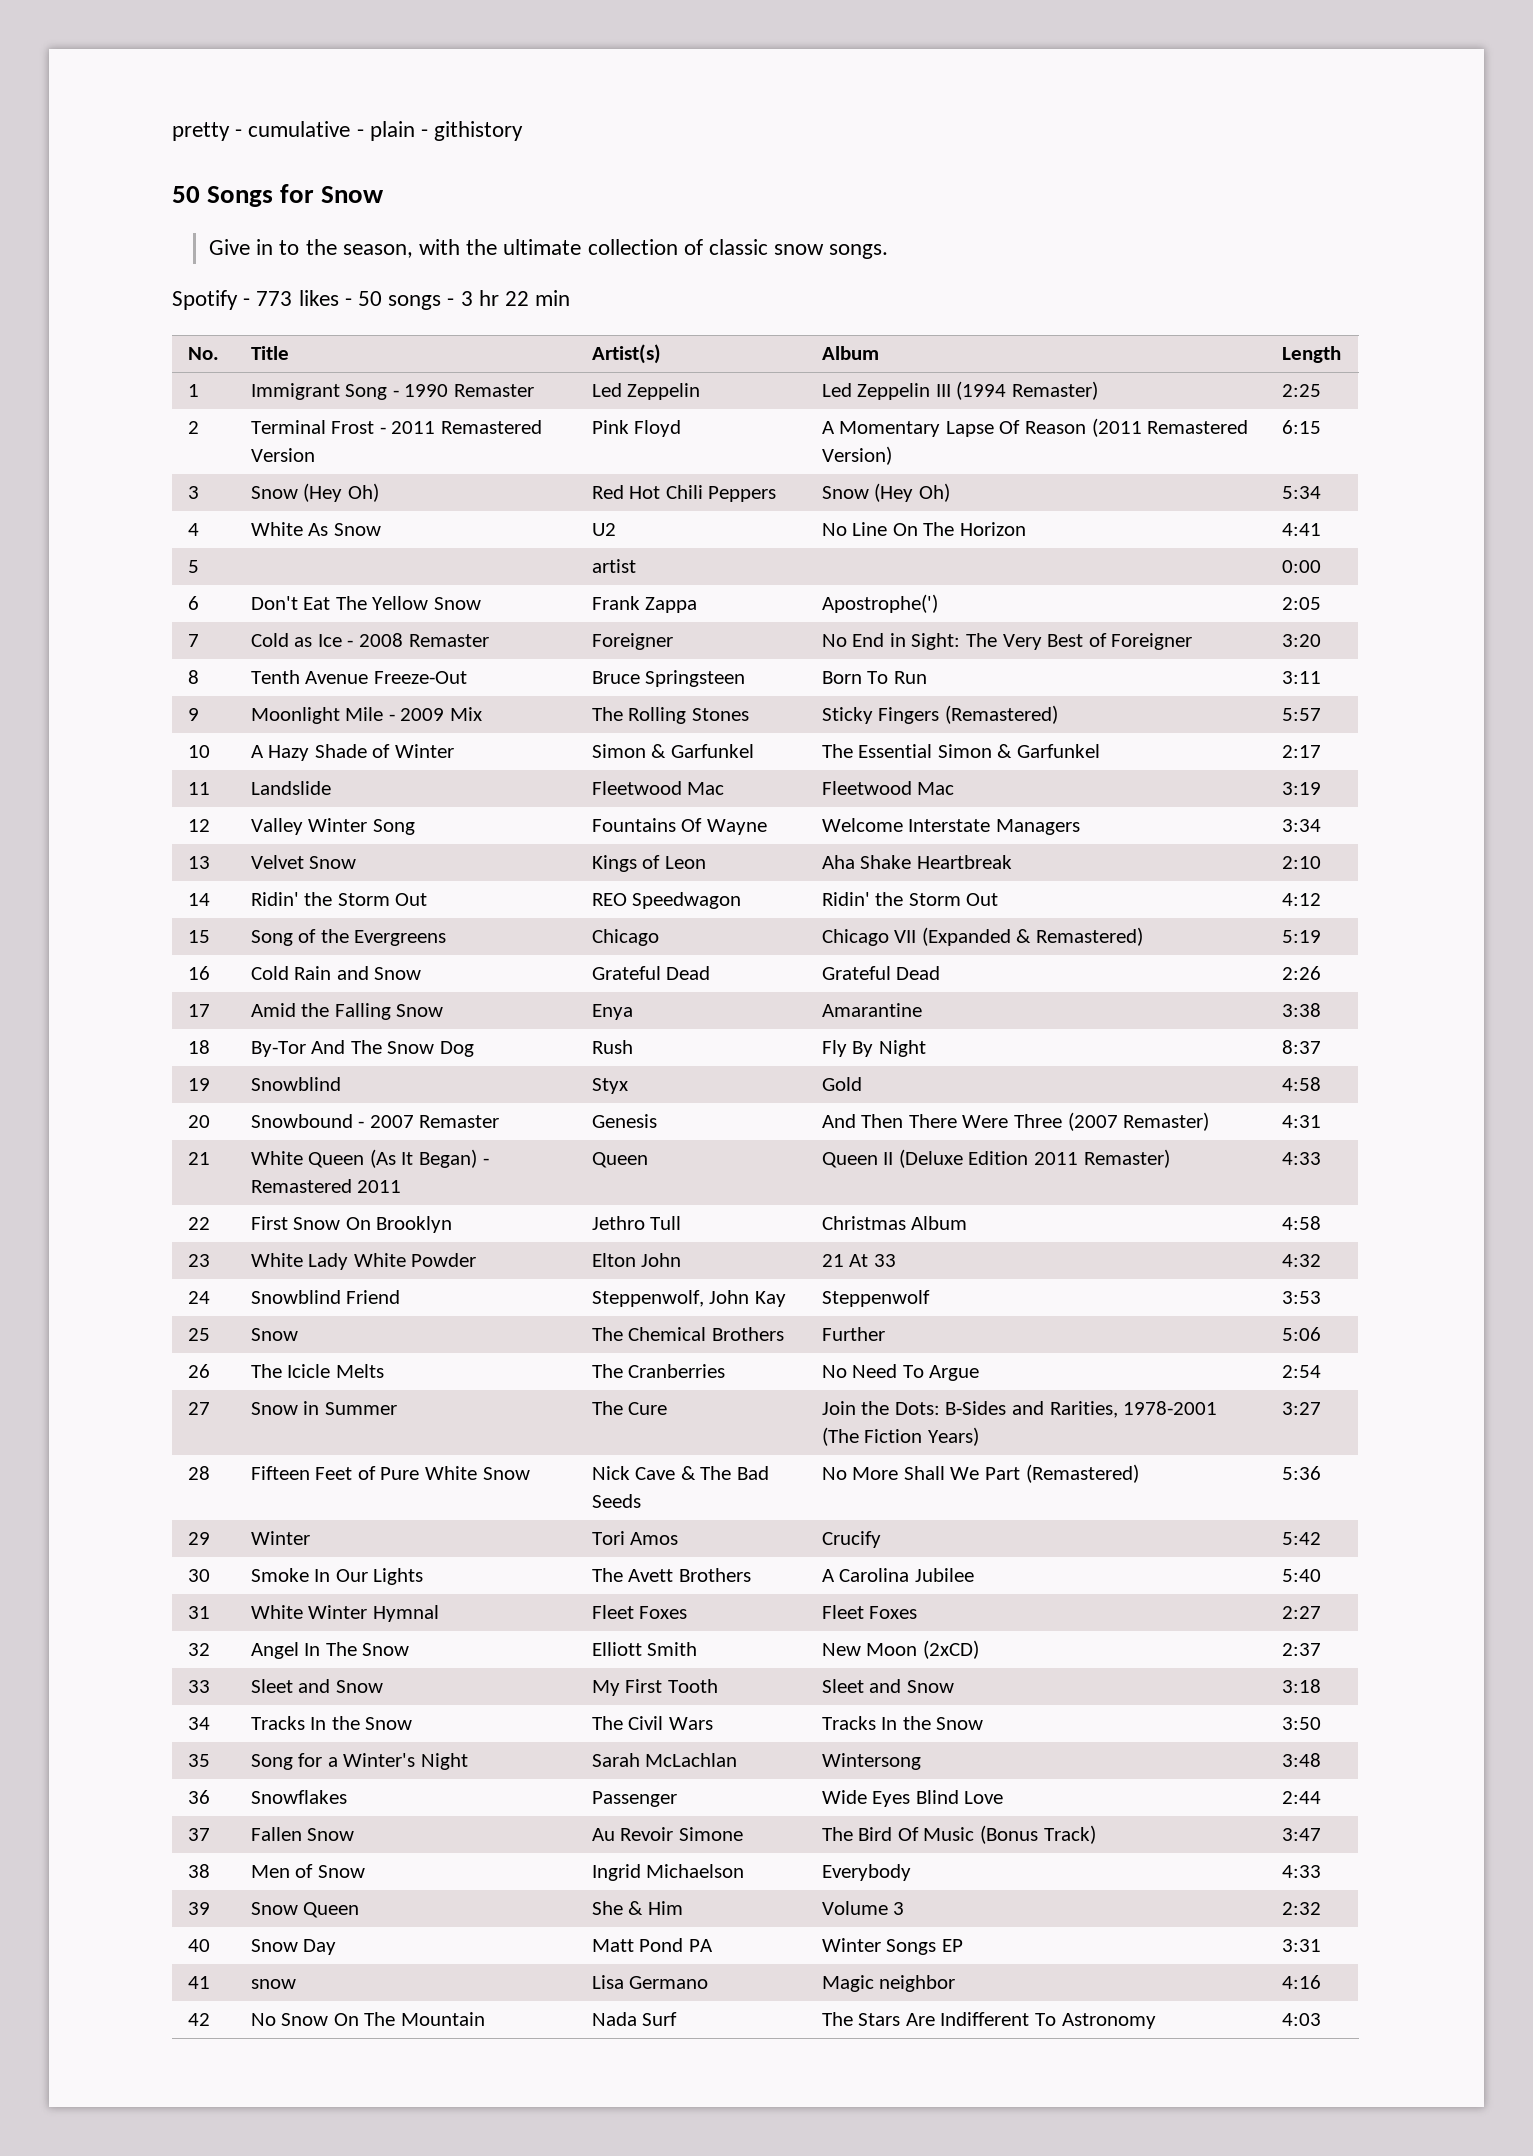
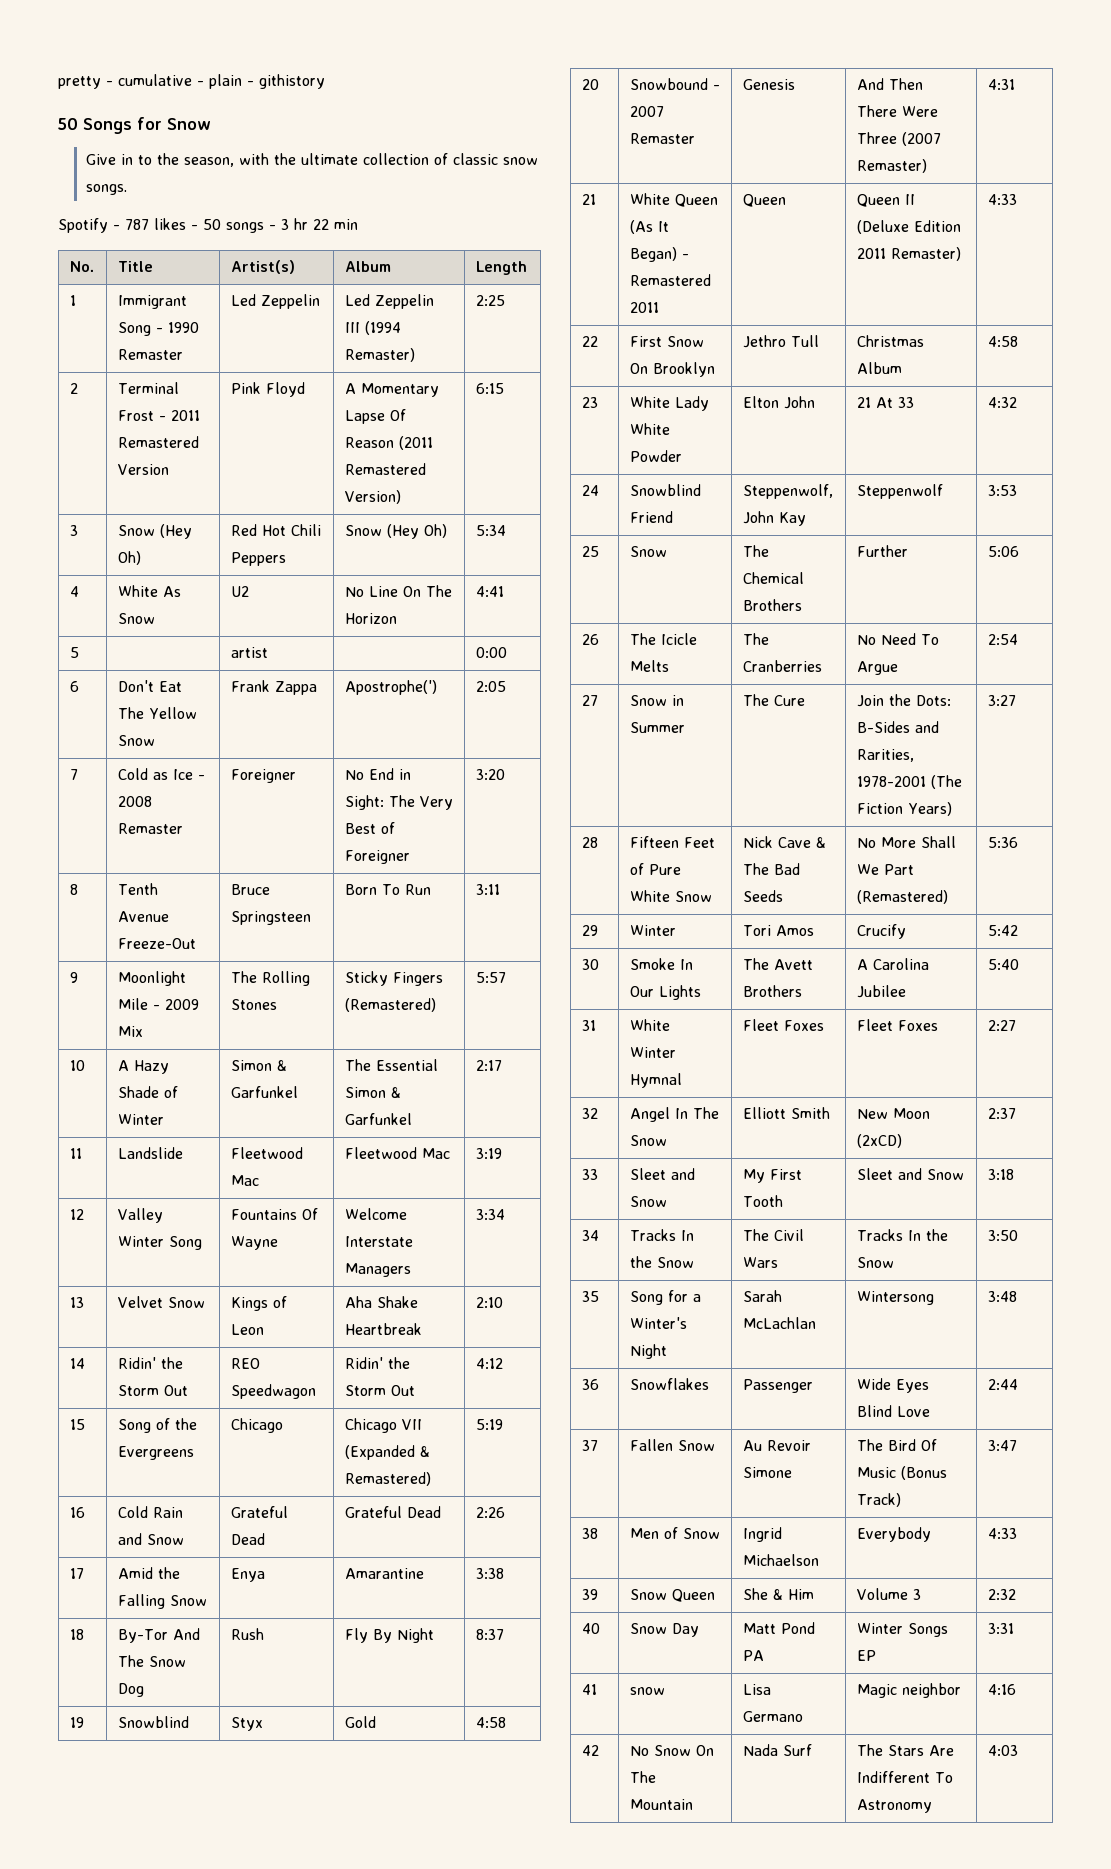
- Spotify - 773 likes - 50 songs - 3 hr 22 min
+ Spotify - 787 likes - 50 songs - 3 hr 22 min

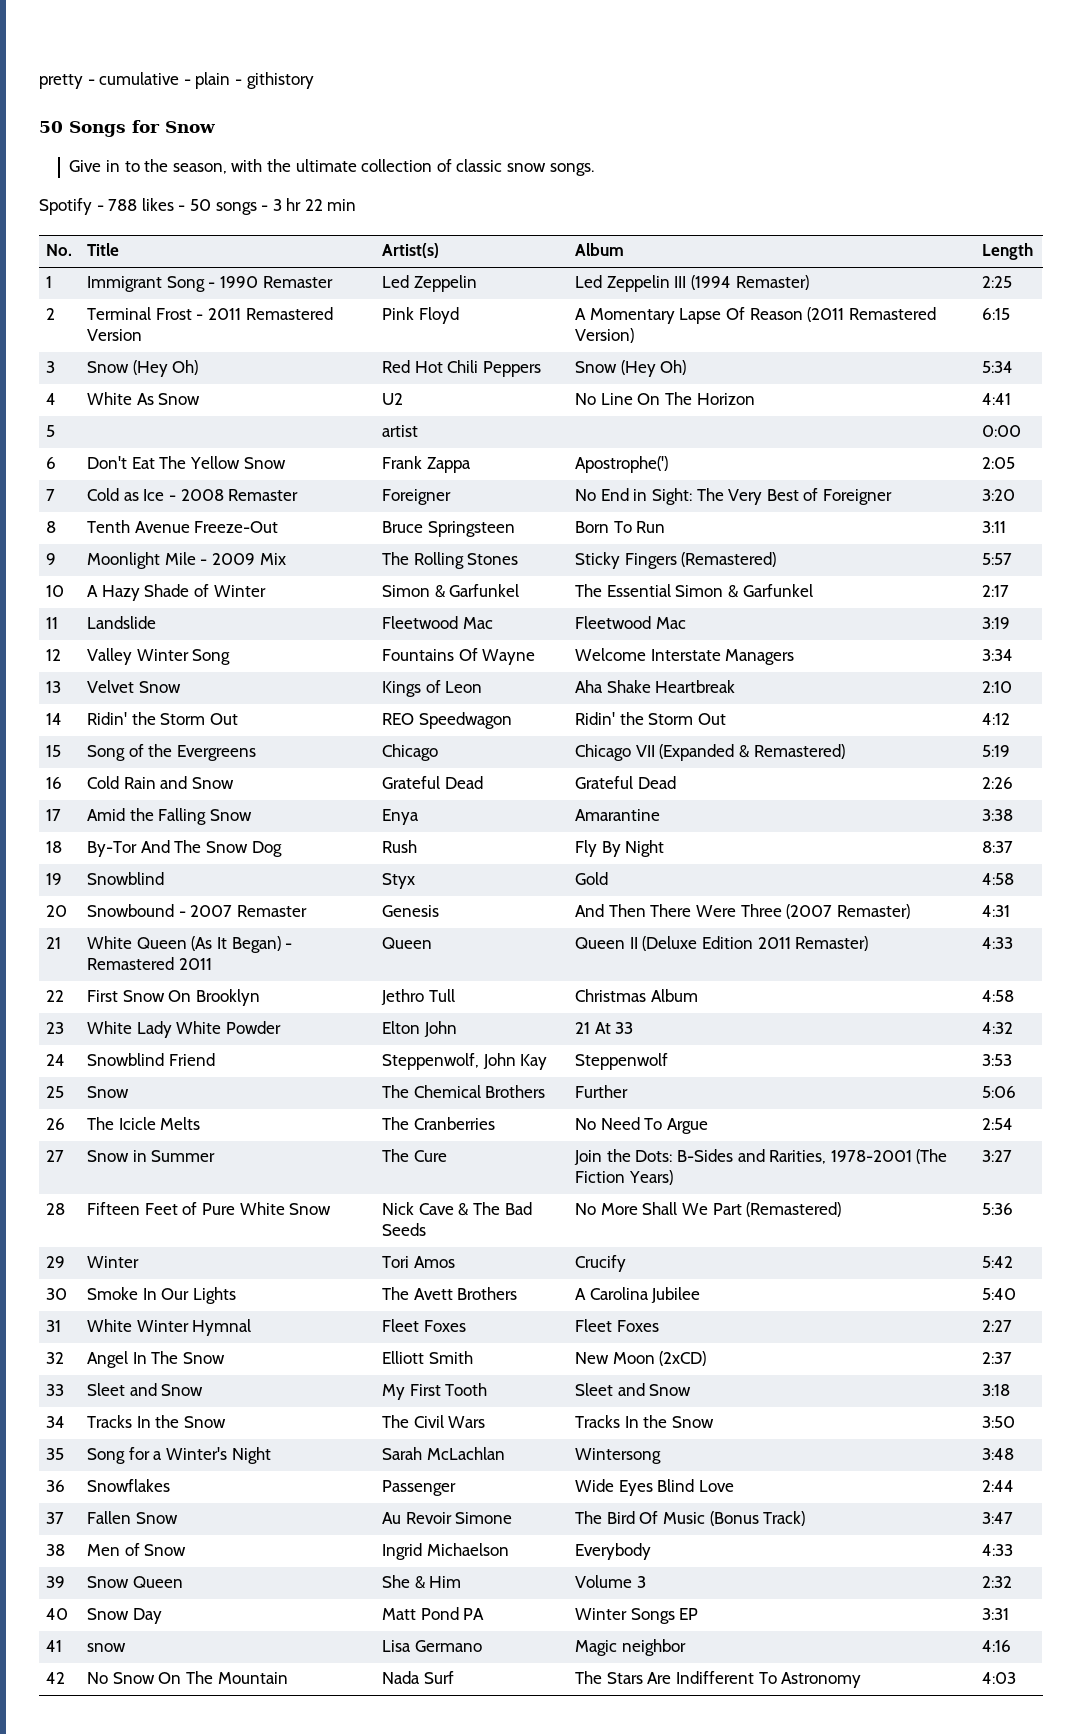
- Spotify - 787 likes - 50 songs - 3 hr 22 min
+ Spotify - 788 likes - 50 songs - 3 hr 22 min

